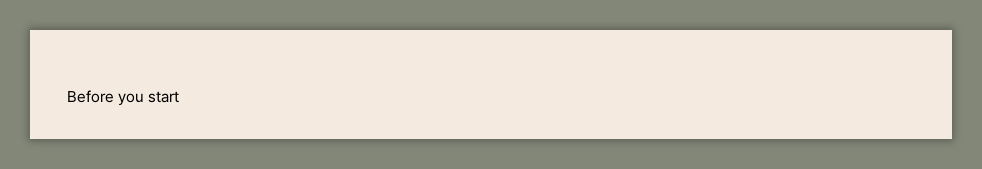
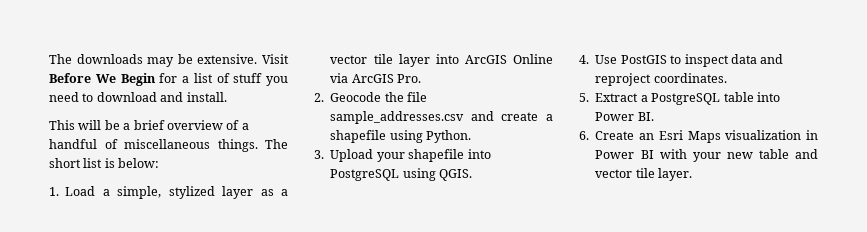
- Before you start
+ The downloads may be extensive. Visit Before We Begin for a list of stuff you need to download and install.
+ This will be a brief overview of a handful of miscellaneous things. The short list is below:
+ 1. Load a simple, stylized layer as a vector tile layer into ArcGIS Online via ArcGIS Pro.
+ 2. Geocode the file sample_addresses.csv and create a shapefile using Python.
+ 3. Upload your shapefile into PostgreSQL using QGIS.
+ 4. Use PostGIS to inspect data and reproject coordinates.
+ 5. Extract a PostgreSQL table into Power BI.
+ 6. Create an Esri Maps visualization in Power BI with your new table and vector tile layer.

